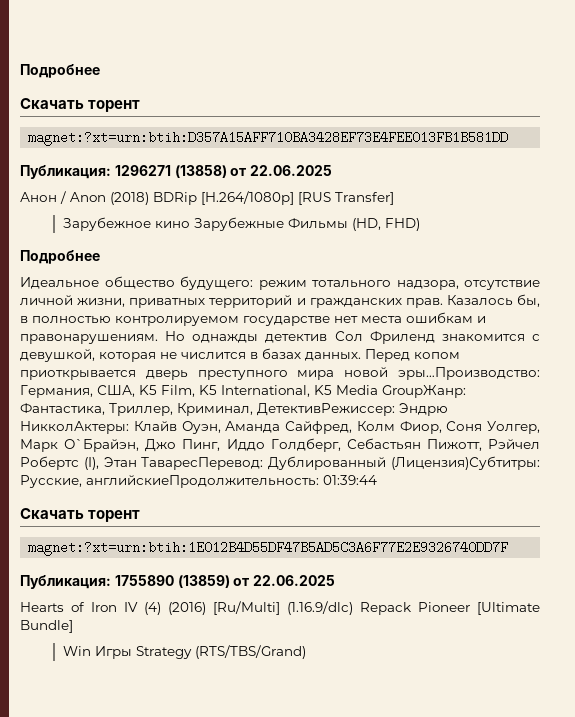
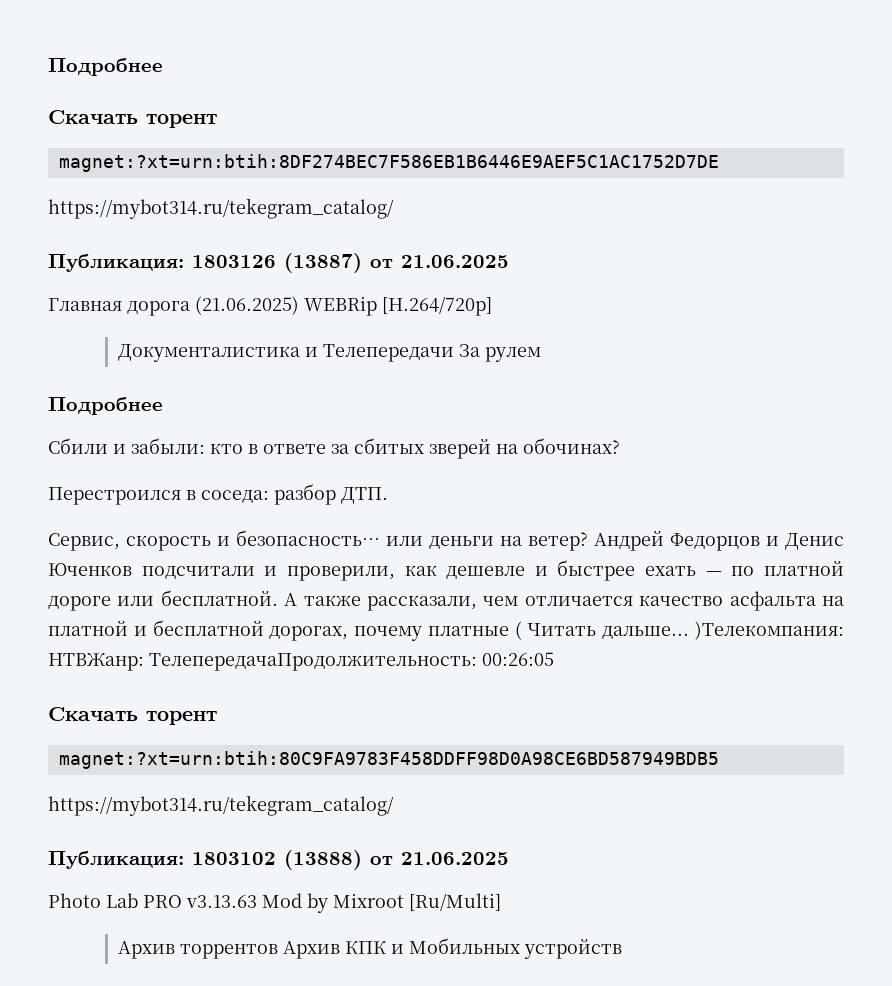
- magnet:?xt=urn:btih:D357A15AFF710BA3428EF73E4FEE013FB1B581DD
- Публикация: 1296271 (13858) от 22.06.2025
- Анон / Anon (2018) BDRip [H.264/1080p] [RUS Transfer]
- Зарубежное кино Зарубежные Фильмы (HD, FHD)
+ magnet:?xt=urn:btih:8DF274BEC7F586EB1B6446E9AEF5C1AC1752D7DE
+ https://mybot314.ru/tekegram_catalog/
+ Публикация: 1803126 (13887) от 21.06.2025
+ Главная дорога (21.06.2025) WEBRip [H.264/720p]
+ Документалистика и Телепередачи За рулем
  Подробнее
- Идеальное общество будущего: режим тотального надзора, отсутствие личной жизни, приватных территорий и гражданских прав. Казалось бы, в полностью контролируемом государстве нет места ошибкам и правонарушениям. Но однажды детектив Сол Фриленд знакомится с девушкой, которая не числится в базах данных. Перед копом приоткрывается дверь преступного мира новой эры…Производство: Германия, США, K5 Film, K5 International, K5 Media GroupЖанр: Фантастика, Триллер, Криминал, ДетективРежиссер: Эндрю НикколАктеры: Клайв Оуэн, Аманда Сайфред, Колм Фиор, Соня Уолгер, Марк О`Брайэн, Джо Пинг, Иддо Голдберг, Себастьян Пижотт, Рэйчел Робертс (I), Этан ТаваресПеревод: Дублированный (Лицензия)Субтитры: Русские, английскиеПродолжительность: 01:39:44
+ Сбили и забыли: кто в ответе за сбитых зверей на обочинах?
+ Перестроился в соседа: разбор ДТП.
+ Сервис, скорость и безопасность… или деньги на ветер? Андрей Федорцов и Денис Юченков подсчитали и проверили, как дешевле и быстрее ехать — по платной дороге или бесплатной. А также рассказали, чем отличается качество асфальта на платной и бесплатной дорогах, почему платные ( Читать дальше... )Телекомпания: НТВЖанр: ТелепередачаПродолжительность: 00:26:05
  Скачать торент
- magnet:?xt=urn:btih:1E012B4D55DF47B5AD5C3A6F77E2E9326740DD7F
- Публикация: 1755890 (13859) от 22.06.2025
- Hearts of Iron IV (4) (2016) [Ru/Multi] (1.16.9/dlc) Repack Pioneer [Ultimate Bundle]
- Win Игры Strategy (RTS/TBS/Grand)
+ magnet:?xt=urn:btih:80C9FA9783F458DDFF98D0A98CE6BD587949BDB5
+ https://mybot314.ru/tekegram_catalog/
+ Публикация: 1803102 (13888) от 21.06.2025
+ Photo Lab PRO v3.13.63 Mod by Mixroot [Ru/Multi]
+ Архив торрентов Архив КПК и Мобильных устройств

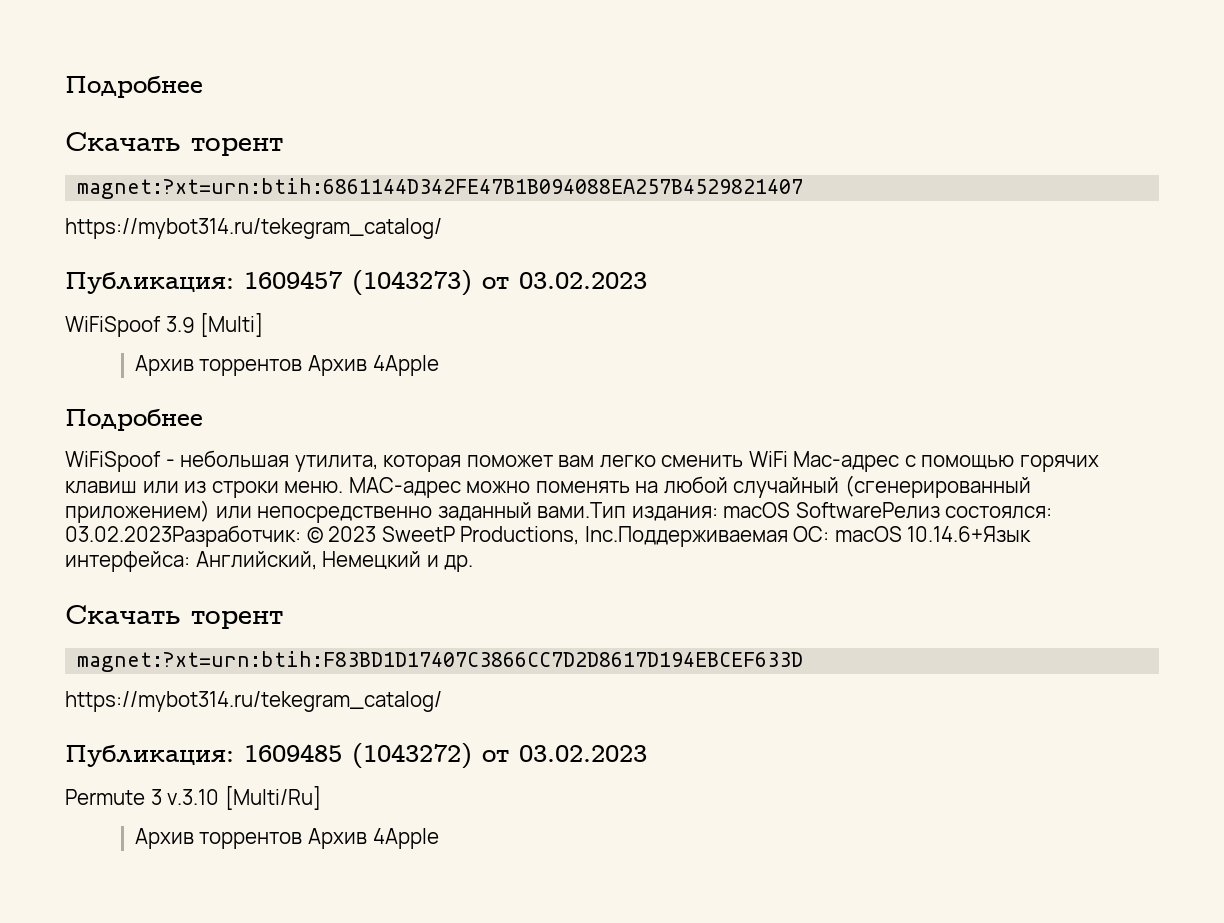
- magnet:?xt=urn:btih:8DF274BEC7F586EB1B6446E9AEF5C1AC1752D7DE
+ magnet:?xt=urn:btih:6861144D342FE47B1B094088EA257B4529821407
  https://mybot314.ru/tekegram_catalog/
- Публикация: 1803126 (13887) от 21.06.2025
- Главная дорога (21.06.2025) WEBRip [H.264/720p]
- Документалистика и Телепередачи За рулем
+ Публикация: 1609457 (1043273) от 03.02.2023
+ WiFiSpoof 3.9 [Multi]
+ Архив торрентов Архив 4Apple
  Подробнее
- Сбили и забыли: кто в ответе за сбитых зверей на обочинах?
- Перестроился в соседа: разбор ДТП.
- Сервис, скорость и безопасность… или деньги на ветер? Андрей Федорцов и Денис Юченков подсчитали и проверили, как дешевле и быстрее ехать — по платной дороге или бесплатной. А также рассказали, чем отличается качество асфальта на платной и бесплатной дорогах, почему платные ( Читать дальше... )Телекомпания: НТВЖанр: ТелепередачаПродолжительность: 00:26:05
+ WiFiSpoof - небольшая утилита, которая поможет вам легко сменить WiFi Mac-адрес с помощью горячих клавиш или из строки меню. MAC-адрес можно поменять на любой случайный (сгенерированный приложением) или непосредственно заданный вами.Тип издания: macOS SoftwareРелиз состоялся: 03.02.2023Разработчик: © 2023 SweetP Productions, Inc.Поддерживаемая ОС: macOS 10.14.6+Язык интерфейса: Английский, Немецкий и др.
  Скачать торент
- magnet:?xt=urn:btih:80C9FA9783F458DDFF98D0A98CE6BD587949BDB5
+ magnet:?xt=urn:btih:F83BD1D17407C3866CC7D2D8617D194EBCEF633D
  https://mybot314.ru/tekegram_catalog/
- Публикация: 1803102 (13888) от 21.06.2025
- Photo Lab PRO v3.13.63 Mod by Mixroot [Ru/Multi]
- Архив торрентов Архив КПК и Мобильных устройств
+ Публикация: 1609485 (1043272) от 03.02.2023
+ Permute 3 v.3.10 [Multi/Ru]
+ Архив торрентов Архив 4Apple

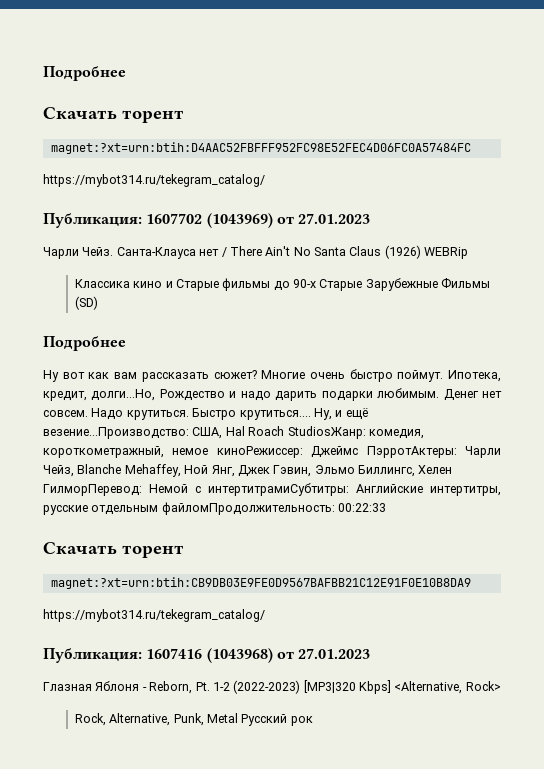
- magnet:?xt=urn:btih:6861144D342FE47B1B094088EA257B4529821407
+ magnet:?xt=urn:btih:D4AAC52FBFFF952FC98E52FEC4D06FC0A57484FC
  https://mybot314.ru/tekegram_catalog/
- Публикация: 1609457 (1043273) от 03.02.2023
- WiFiSpoof 3.9 [Multi]
- Архив торрентов Архив 4Apple
+ Публикация: 1607702 (1043969) от 27.01.2023
+ Чарли Чейз. Санта-Клауса нет / There Ain't No Santa Claus (1926) WEBRip
+ Классика кино и Старые фильмы до 90-х Старые Зарубежные Фильмы (SD)
  Подробнее
- WiFiSpoof - небольшая утилита, которая поможет вам легко сменить WiFi Mac-адрес с помощью горячих клавиш или из строки меню. MAC-адрес можно поменять на любой случайный (сгенерированный приложением) или непосредственно заданный вами.Тип издания: macOS SoftwareРелиз состоялся: 03.02.2023Разработчик: © 2023 SweetP Productions, Inc.Поддерживаемая ОС: macOS 10.14.6+Язык интерфейса: Английский, Немецкий и др.
+ Ну вот как вам рассказать сюжет? Многие очень быстро поймут. Ипотека, кредит, долги...Но, Рождество и надо дарить подарки любимым. Денег нет совсем. Надо крутиться. Быстро крутиться.... Ну, и ещё везение...Производство: США, Hal Roach StudiosЖанр: комедия, короткометражный, немое киноРежиссер: Джеймс ПэрротАктеры: Чарли Чейз, Blanche Mehaffey, Ной Янг, Джек Гэвин, Эльмо Биллингс, Хелен ГилморПеревод: Немой с интертитрамиСубтитры: Английские интертитры, русские отдельным файломПродолжительность: 00:22:33
  Скачать торент
- magnet:?xt=urn:btih:F83BD1D17407C3866CC7D2D8617D194EBCEF633D
+ magnet:?xt=urn:btih:CB9DB03E9FE0D9567BAFBB21C12E91F0E10B8DA9
  https://mybot314.ru/tekegram_catalog/
- Публикация: 1609485 (1043272) от 03.02.2023
- Permute 3 v.3.10 [Multi/Ru]
- Архив торрентов Архив 4Apple
+ Публикация: 1607416 (1043968) от 27.01.2023
+ Глазная Яблоня - Reborn, Pt. 1-2 (2022-2023) [MP3|320 Kbps] <Alternative, Rock>
+ Rock, Alternative, Punk, Metal Русский рок

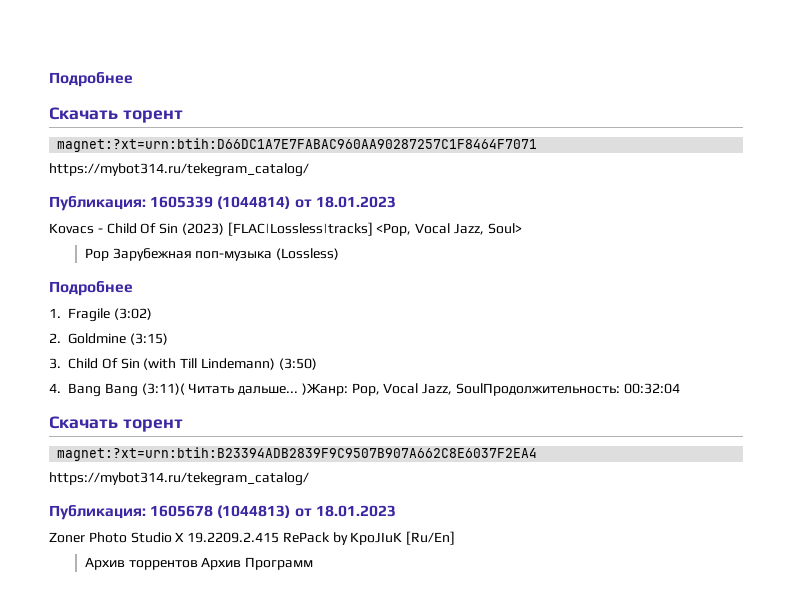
- magnet:?xt=urn:btih:D4AAC52FBFFF952FC98E52FEC4D06FC0A57484FC
+ magnet:?xt=urn:btih:D66DC1A7E7FABAC960AA90287257C1F8464F7071
  https://mybot314.ru/tekegram_catalog/
- Публикация: 1607702 (1043969) от 27.01.2023
- Чарли Чейз. Санта-Клауса нет / There Ain't No Santa Claus (1926) WEBRip
- Классика кино и Старые фильмы до 90-х Старые Зарубежные Фильмы (SD)
+ Публикация: 1605339 (1044814) от 18.01.2023
+ Kovacs - Child Of Sin (2023) [FLAC|Lossless|tracks] <Pop, Vocal Jazz, Soul>
+ Pop Зарубежная поп-музыка (Lossless)
  Подробнее
- Ну вот как вам рассказать сюжет? Многие очень быстро поймут. Ипотека, кредит, долги...Но, Рождество и надо дарить подарки любимым. Денег нет совсем. Надо крутиться. Быстро крутиться.... Ну, и ещё везение...Производство: США, Hal Roach StudiosЖанр: комедия, короткометражный, немое киноРежиссер: Джеймс ПэрротАктеры: Чарли Чейз, Blanche Mehaffey, Ной Янг, Джек Гэвин, Эльмо Биллингс, Хелен ГилморПеревод: Немой с интертитрамиСубтитры: Английские интертитры, русские отдельным файломПродолжительность: 00:22:33
+ 1. Fragile (3:02)
+ 2. Goldmine (3:15)
+ 3. Child Of Sin (with Till Lindemann) (3:50)
+ 4. Bang Bang (3:11)( Читать дальше... )Жанр: Pop, Vocal Jazz, SoulПродолжительность: 00:32:04
  Скачать торент
- magnet:?xt=urn:btih:CB9DB03E9FE0D9567BAFBB21C12E91F0E10B8DA9
+ magnet:?xt=urn:btih:B23394ADB2839F9C9507B907A662C8E6037F2EA4
  https://mybot314.ru/tekegram_catalog/
- Публикация: 1607416 (1043968) от 27.01.2023
- Глазная Яблоня - Reborn, Pt. 1-2 (2022-2023) [MP3|320 Kbps] <Alternative, Rock>
- Rock, Alternative, Punk, Metal Русский рок
+ Публикация: 1605678 (1044813) от 18.01.2023
+ Zoner Photo Studio X 19.2209.2.415 RePack by KpoJIuK [Ru/En]
+ Архив торрентов Архив Программ

